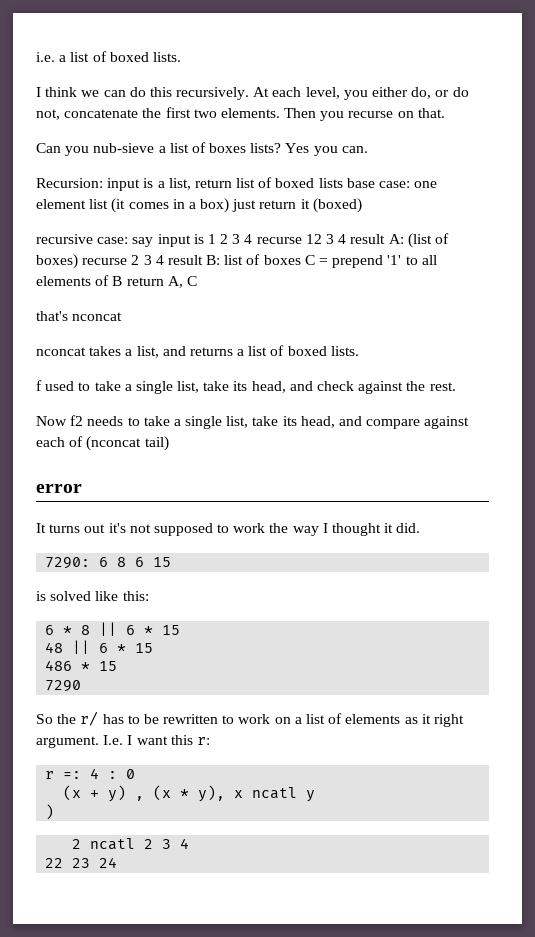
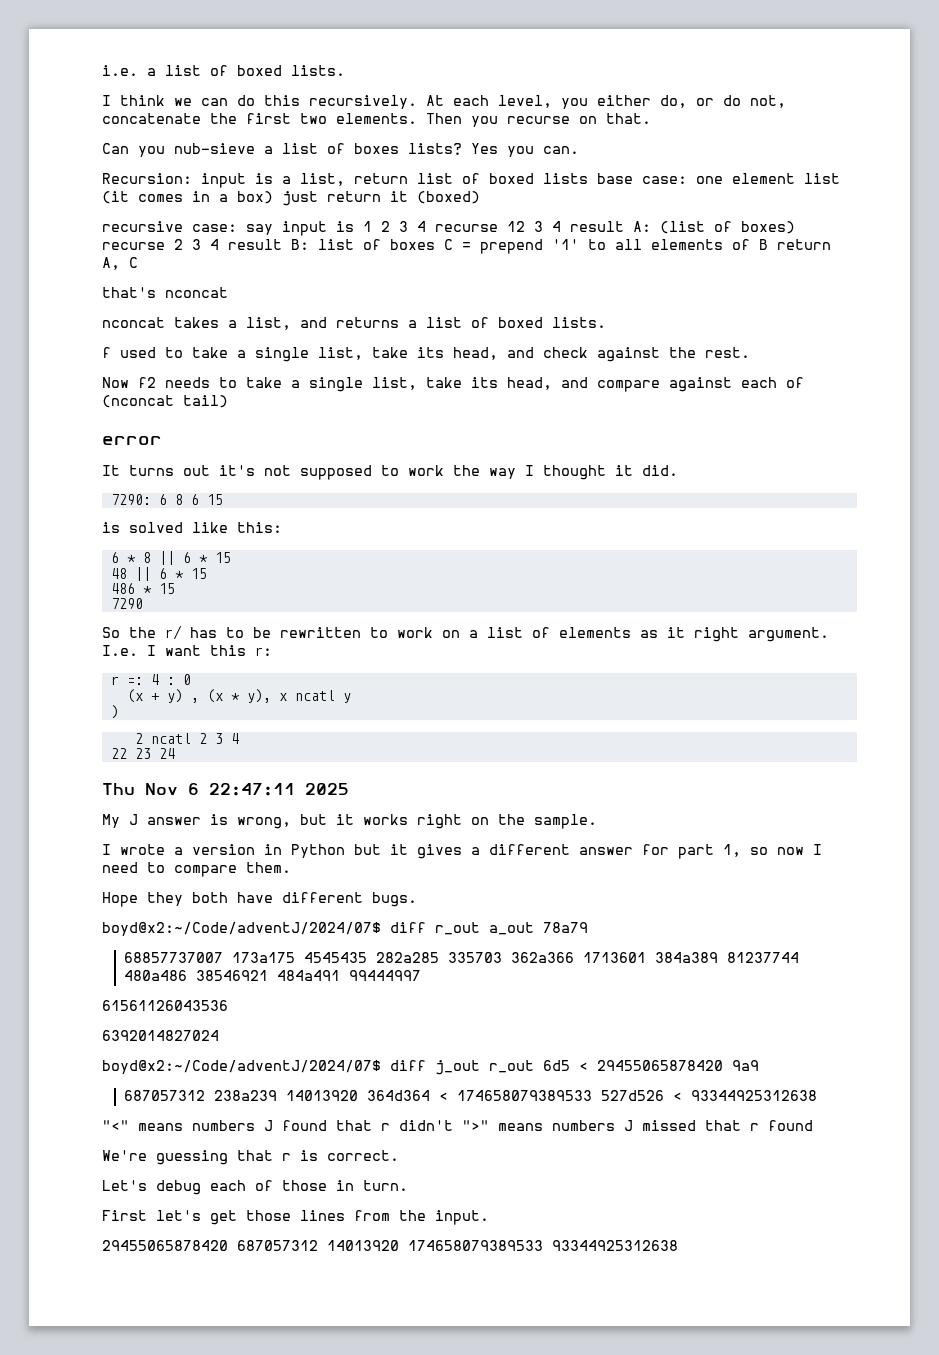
+ Thu Nov 6 22:47:11 2025
+ My J answer is wrong, but it works right on the sample.
+ I wrote a version in Python but it gives a different answer for part 1, so now I need to compare them.
+ Hope they both have different bugs.
+ boyd@x2:~/Code/adventJ/2024/07$ diff r_out a_out 78a79
+ 68857737007 173a175 4545435 282a285 335703 362a366 1713601 384a389 81237744 480a486 38546921 484a491 99444997
+ 61561126043536
+ 6392014827024
+ boyd@x2:~/Code/adventJ/2024/07$ diff j_out r_out 6d5 < 29455065878420 9a9
+ 687057312 238a239 14013920 364d364 < 174658079389533 527d526 < 93344925312638
+ "<" means numbers J found that r didn't ">" means numbers J missed that r found
+ We're guessing that r is correct.
+ Let's debug each of those in turn.
+ First let's get those lines from the input.
+ 29455065878420 687057312 14013920 174658079389533 93344925312638

